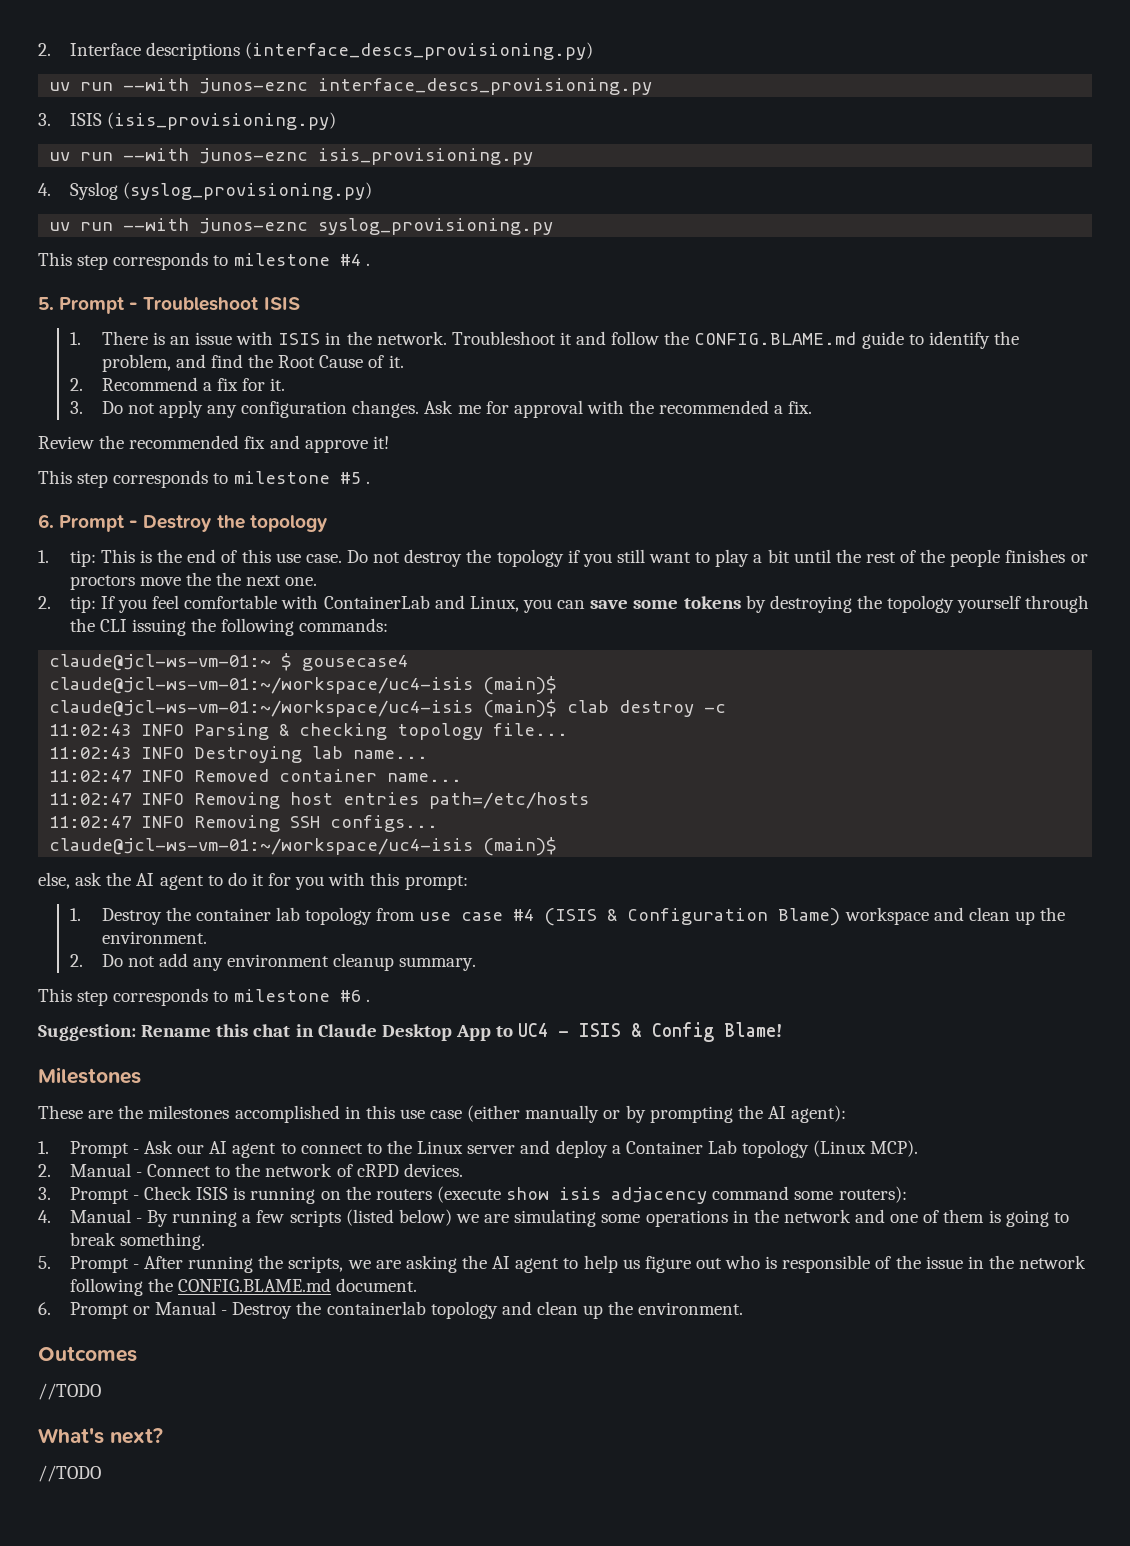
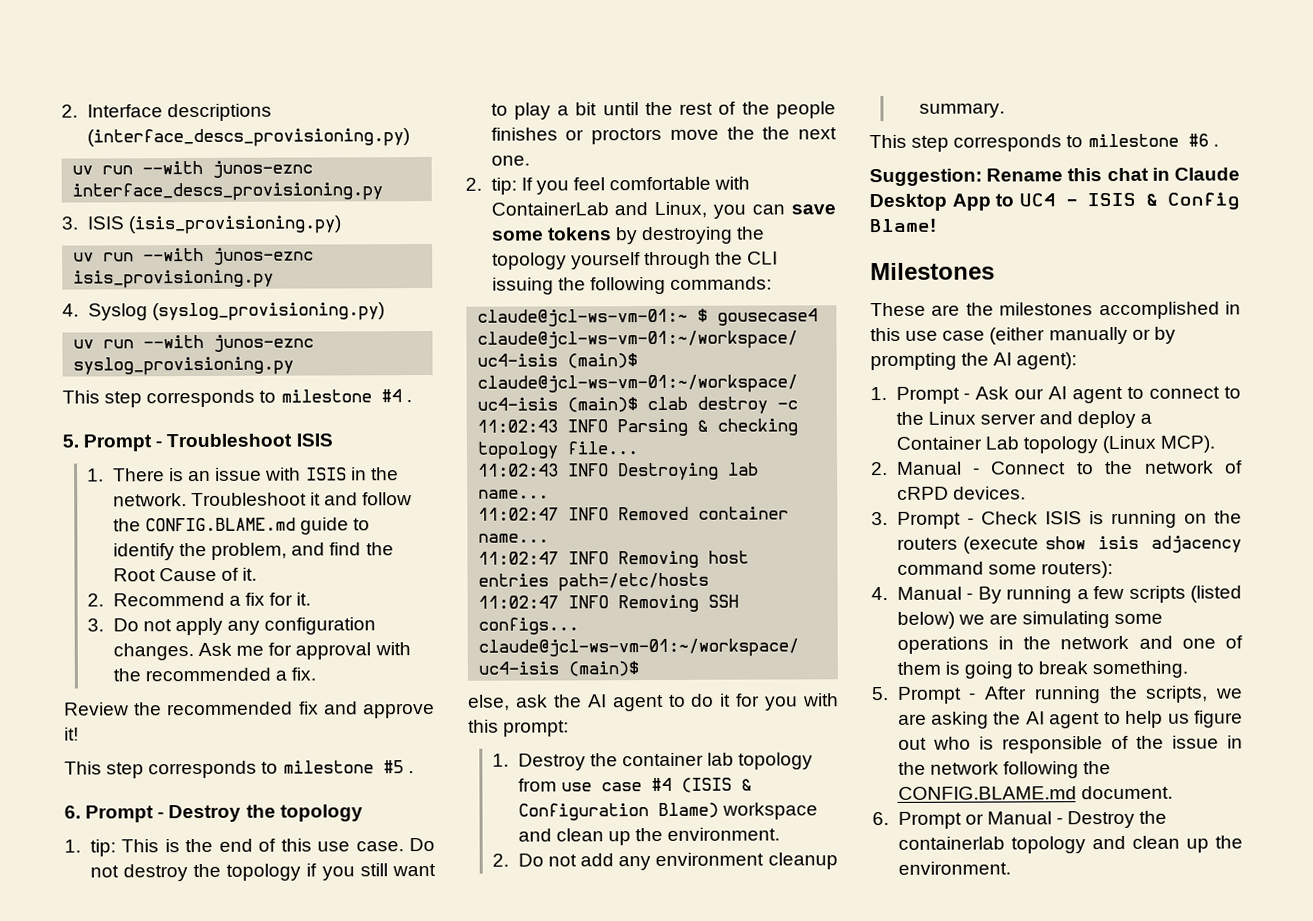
- Outcomes
- //TODO
- What's next?
- //TODO

